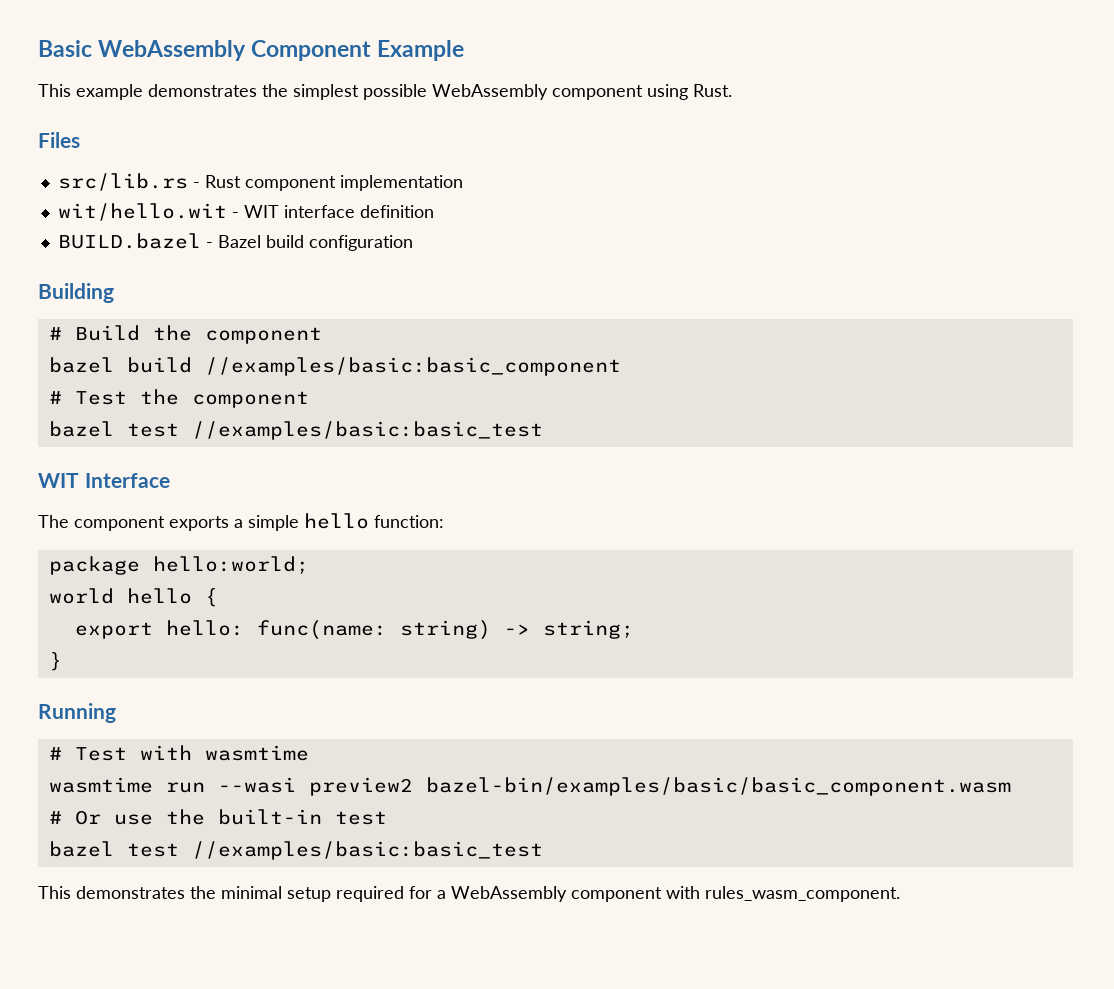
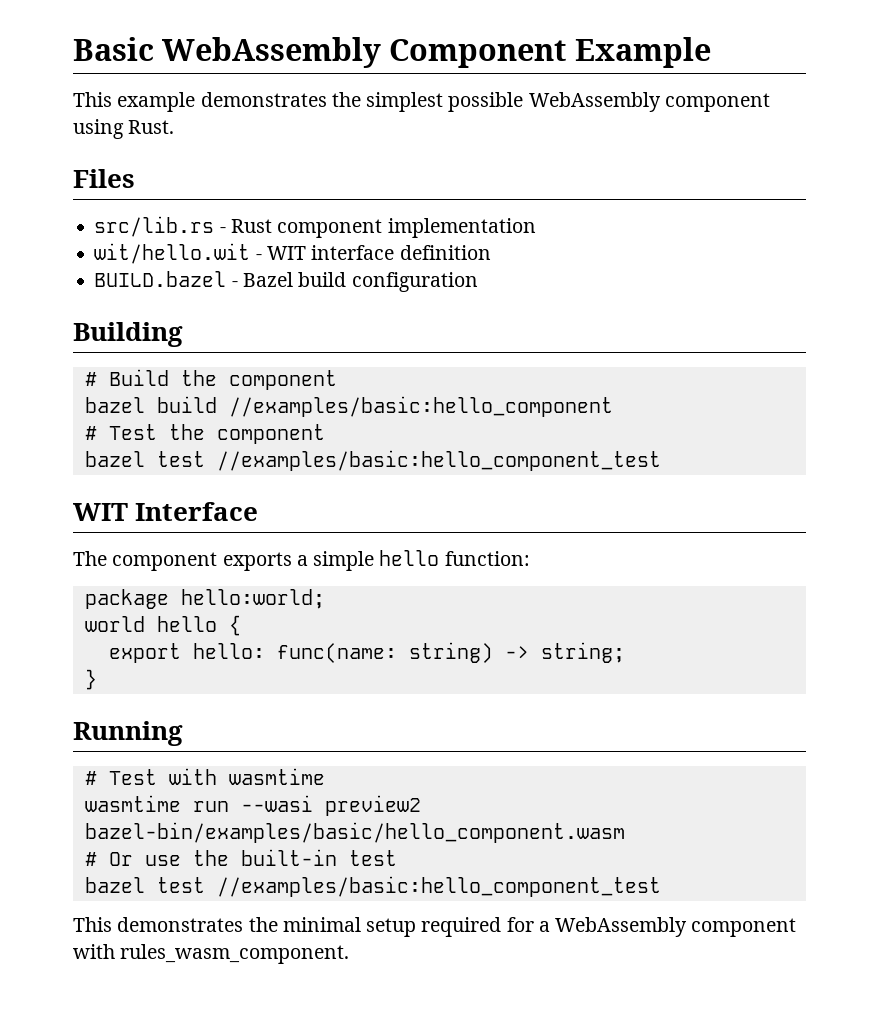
- bazel build //examples/basic:basic_component
+ bazel build //examples/basic:hello_component
  # Test the component
- bazel test //examples/basic:basic_test
+ bazel test //examples/basic:hello_component_test
- wasmtime run --wasi preview2 bazel-bin/examples/basic/basic_component.wasm
+ wasmtime run --wasi preview2 bazel-bin/examples/basic/hello_component.wasm
  # Or use the built-in test
- bazel test //examples/basic:basic_test
+ bazel test //examples/basic:hello_component_test

